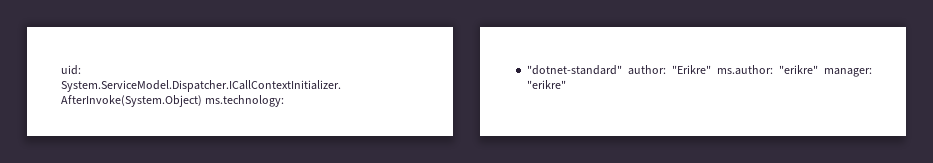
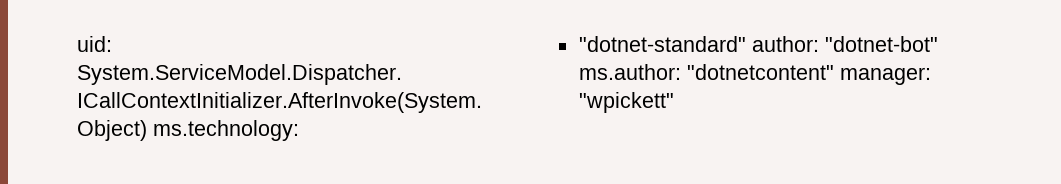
- "dotnet-standard" author: "Erikre" ms.author: "erikre" manager: "erikre"
+ "dotnet-standard" author: "dotnet-bot" ms.author: "dotnetcontent" manager: "wpickett"

